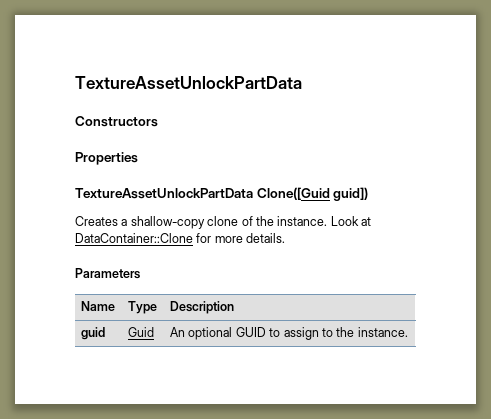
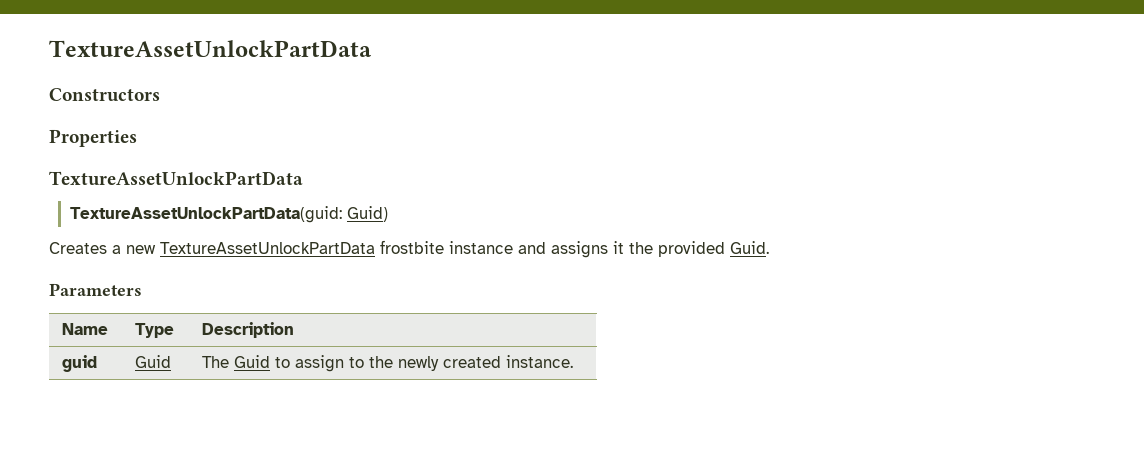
  Properties
- TextureAssetUnlockPartData Clone([Guid guid])
+ TextureAssetUnlockPartData
+ TextureAssetUnlockPartData(guid: Guid)
- Creates a shallow-copy clone of the instance. Look at DataContainer::Clone for more details.
+ Creates a new TextureAssetUnlockPartData frostbite instance and assigns it the provided Guid.
- guid | Guid | An optional GUID to assign to the instance.
+ guid | Guid | The Guid to assign to the newly created instance.

